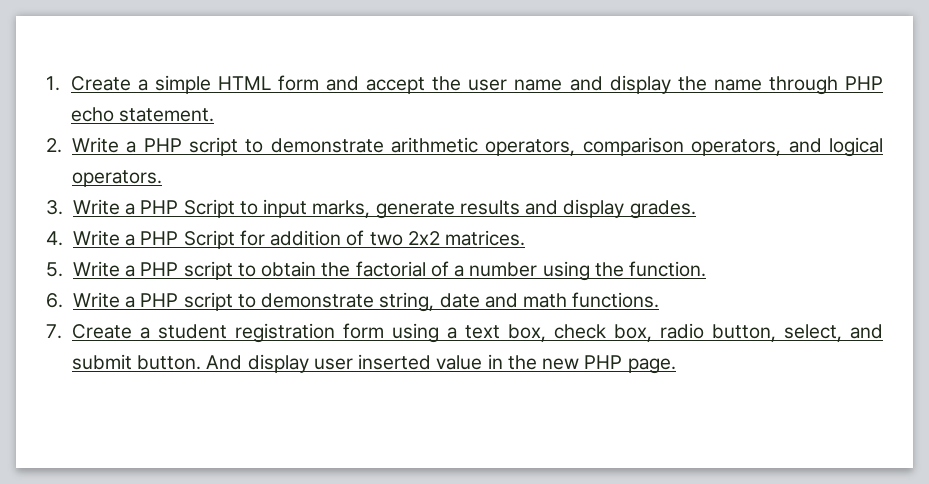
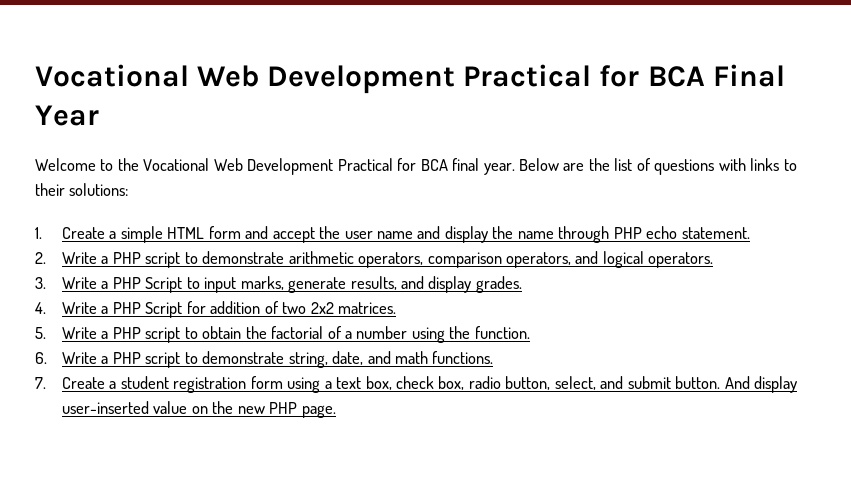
+ Vocational Web Development Practical for BCA Final Year
+ Welcome to the Vocational Web Development Practical for BCA final year. Below are the list of questions with links to their solutions:
- 3. Write a PHP Script to input marks, generate results and display grades.
+ 3. Write a PHP Script to input marks, generate results, and display grades.
- 6. Write a PHP script to demonstrate string, date and math functions.
+ 6. Write a PHP script to demonstrate string, date, and math functions.
- And display user inserted value in the new PHP page.
+ And display user-inserted value on the new PHP page.

